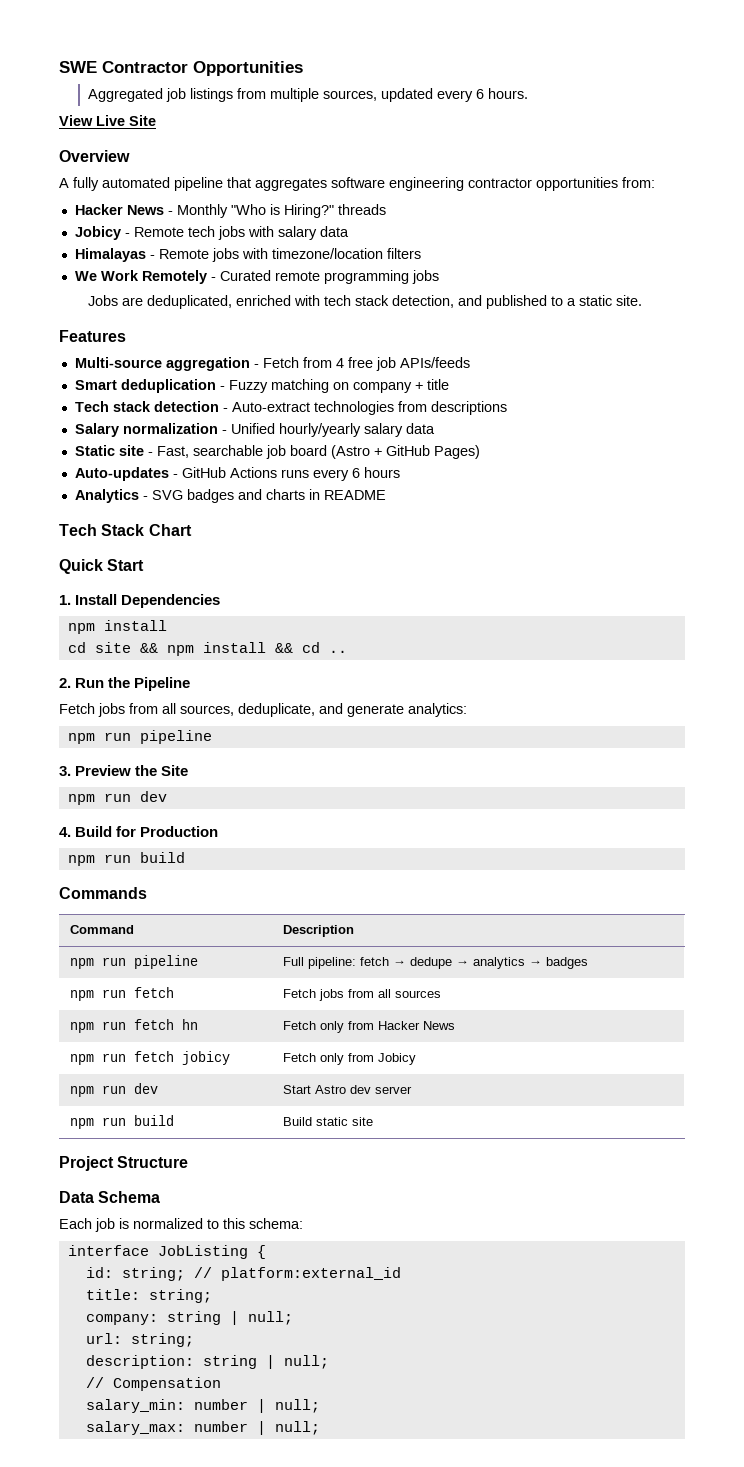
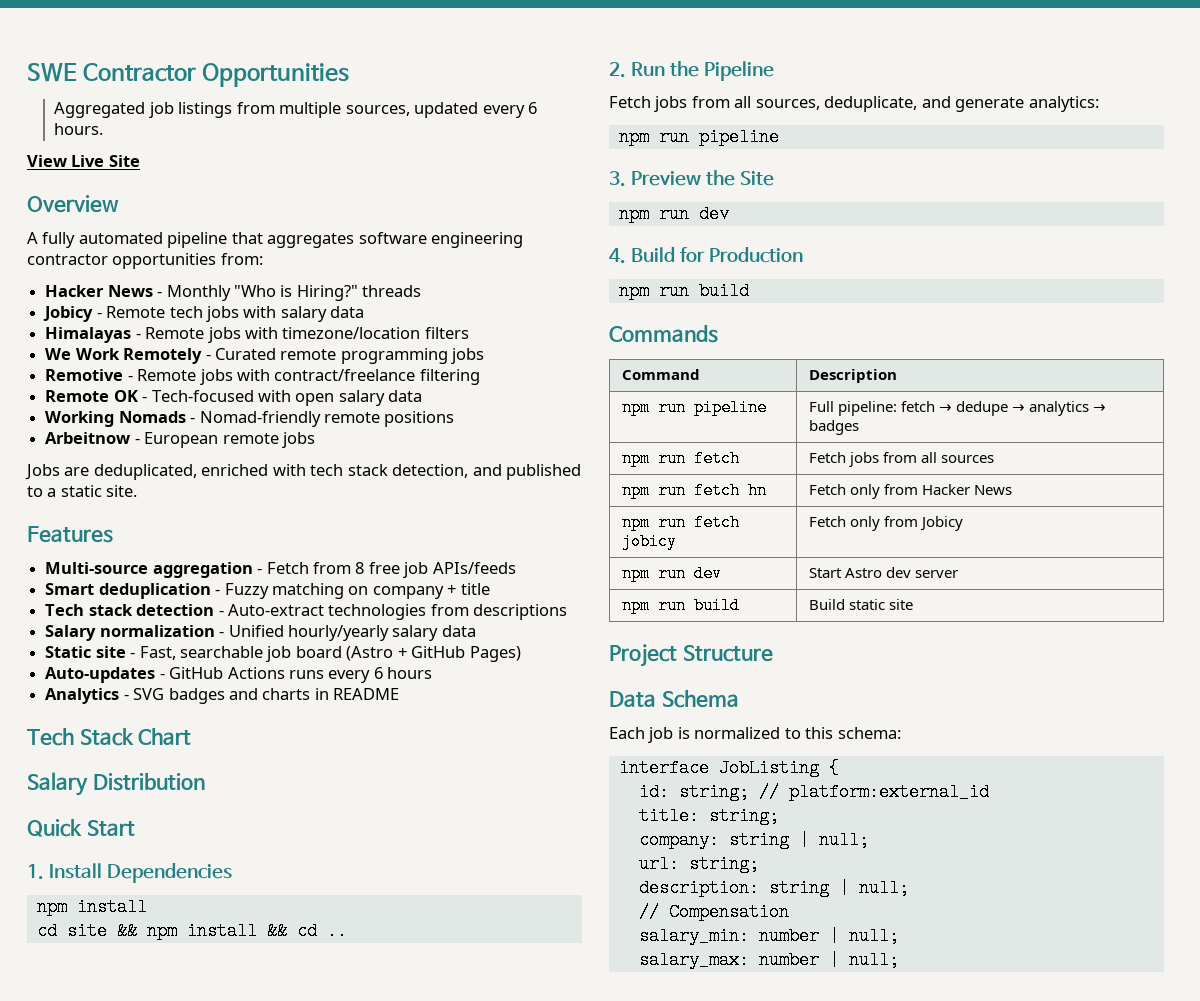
+ Remotive - Remote jobs with contract/freelance filtering
+ Remote OK - Tech-focused with open salary data
+ Working Nomads - Nomad-friendly remote positions
+ Arbeitnow - European remote jobs
- Multi-source aggregation - Fetch from 4 free job APIs/feeds
+ Multi-source aggregation - Fetch from 8 free job APIs/feeds
+ Salary Distribution

